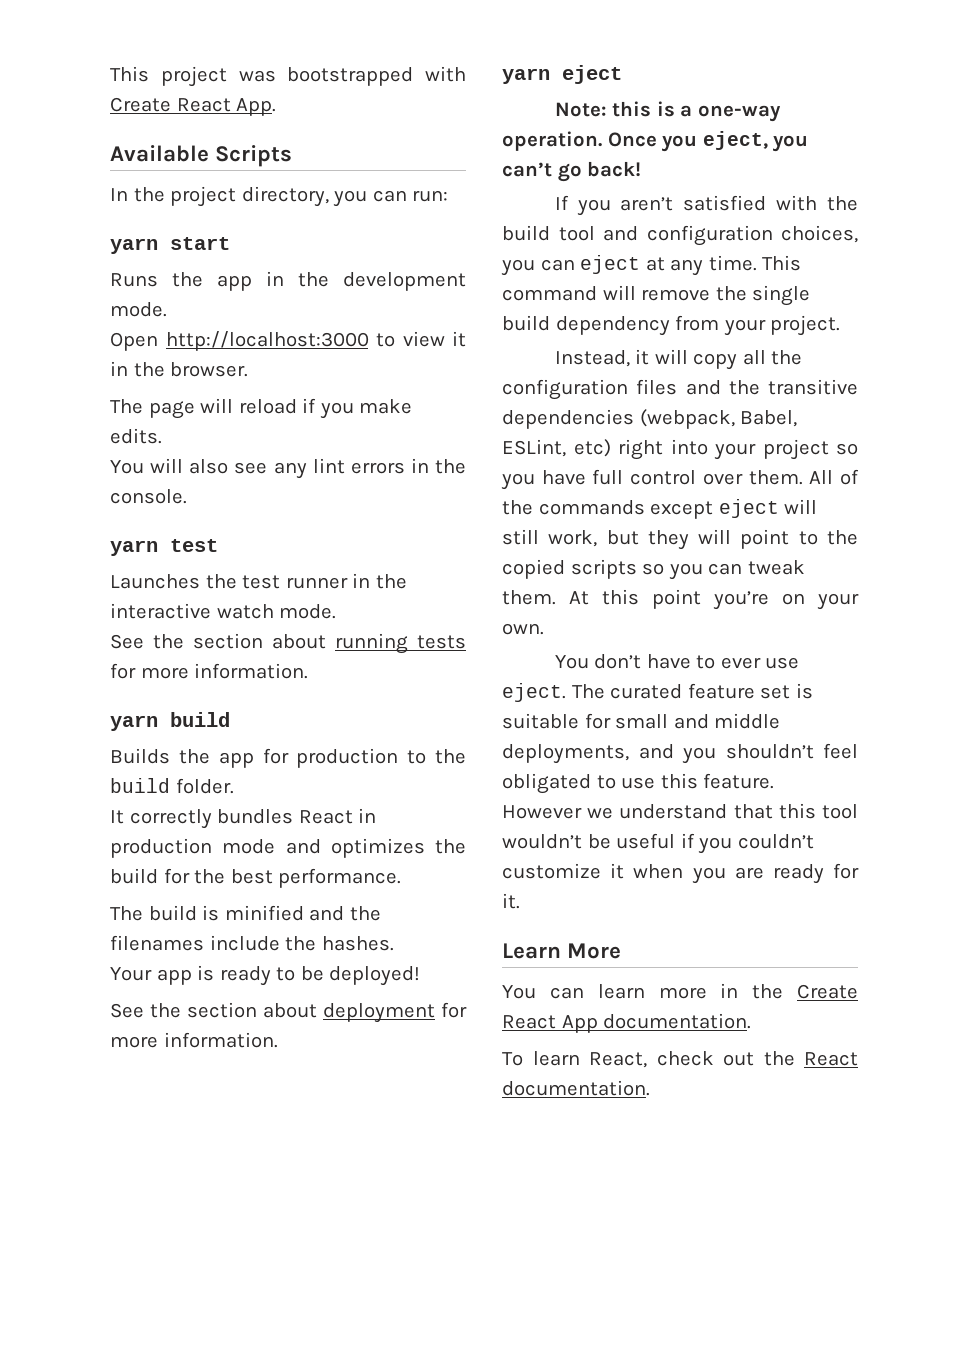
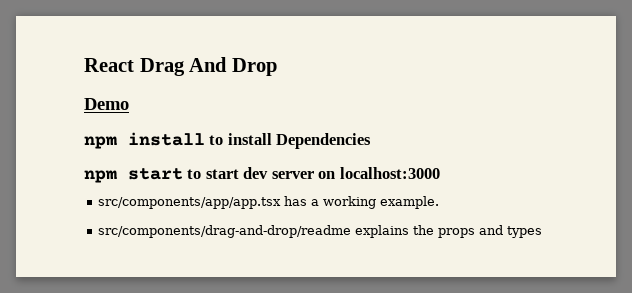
- This project was bootstrapped with Create React App.
- Available Scripts
- In the project directory, you can run:
- yarn start
- Runs the app in the development mode.
- Open http://localhost:3000 to view it in the browser.
- The page will reload if you make edits.
- You will also see any lint errors in the console.
- yarn test
- Launches the test runner in the interactive watch mode.
- See the section about running tests for more information.
- yarn build
- Builds the app for production to the build folder.
- It correctly bundles React in production mode and optimizes the build for the best performance.
- The build is minified and the filenames include the hashes.
- Your app is ready to be deployed!
- See the section about deployment for more information.
- yarn eject
- Note: this is a one-way operation. Once you eject, you can’t go back!
- If you aren’t satisfied with the build tool and configuration choices, you can eject at any time. This command will remove the single build dependency from your project.
- Instead, it will copy all the configuration files and the transitive dependencies (webpack, Babel, ESLint, etc) right into your project so you have full control over them. All of the commands except eject will still work, but they will point to the copied scripts so you can tweak them. At this point you’re on your own.
- You don’t have to ever use eject. The curated feature set is suitable for small and middle deployments, and you shouldn’t feel obligated to use this feature. However we understand that this tool wouldn’t be useful if you couldn’t customize it when you are ready for it.
- Learn More
- You can learn more in the Create React App documentation.
- To learn React, check out the React documentation.
+ React Drag And Drop
+ Demo
+ npm install to install Dependencies
+ npm start to start dev server on localhost:3000
+ src/components/app/app.tsx has a working example.
+ src/components/drag-and-drop/readme explains the props and types

